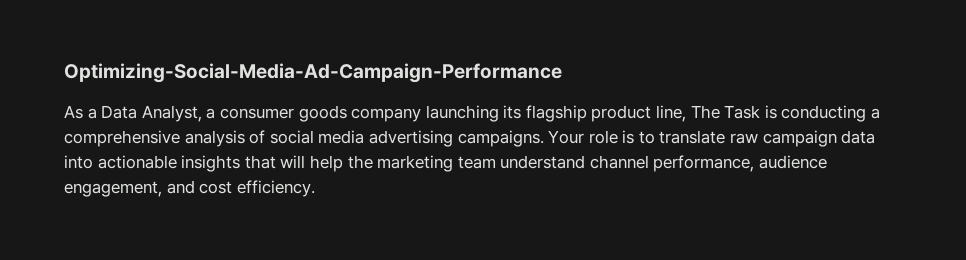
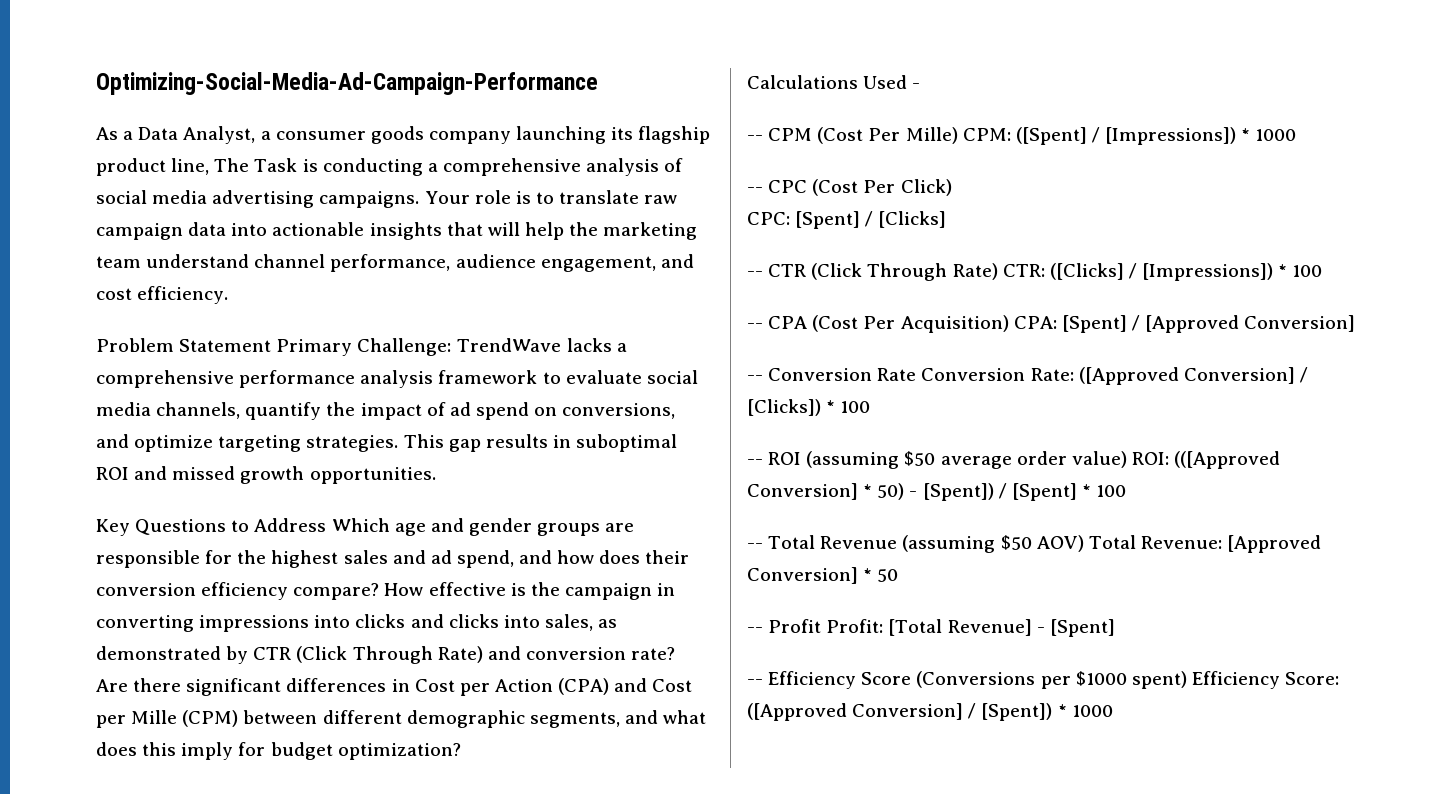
+ Problem Statement Primary Challenge: TrendWave lacks a comprehensive performance analysis framework to evaluate social media channels, quantify the impact of ad spend on conversions, and optimize targeting strategies. This gap results in suboptimal ROI and missed growth opportunities.
+ Key Questions to Address Which age and gender groups are responsible for the highest sales and ad spend, and how does their conversion efficiency compare? How effective is the campaign in converting impressions into clicks and clicks into sales, as demonstrated by CTR (Click Through Rate) and conversion rate? Are there significant differences in Cost per Action (CPA) and Cost per Mille (CPM) between different demographic segments, and what does this imply for budget optimization?
+ Calculations Used -
+ -- CPM (Cost Per Mille) CPM: ([Spent] / [Impressions]) * 1000
+ -- CPC (Cost Per Click)
+ CPC: [Spent] / [Clicks]
+ -- CTR (Click Through Rate) CTR: ([Clicks] / [Impressions]) * 100
+ -- CPA (Cost Per Acquisition) CPA: [Spent] / [Approved Conversion]
+ -- Conversion Rate Conversion Rate: ([Approved Conversion] / [Clicks]) * 100
+ -- ROI (assuming $50 average order value) ROI: (([Approved Conversion] * 50) - [Spent]) / [Spent] * 100
+ -- Total Revenue (assuming $50 AOV) Total Revenue: [Approved Conversion] * 50
+ -- Profit Profit: [Total Revenue] - [Spent]
+ -- Efficiency Score (Conversions per $1000 spent) Efficiency Score: ([Approved Conversion] / [Spent]) * 1000

